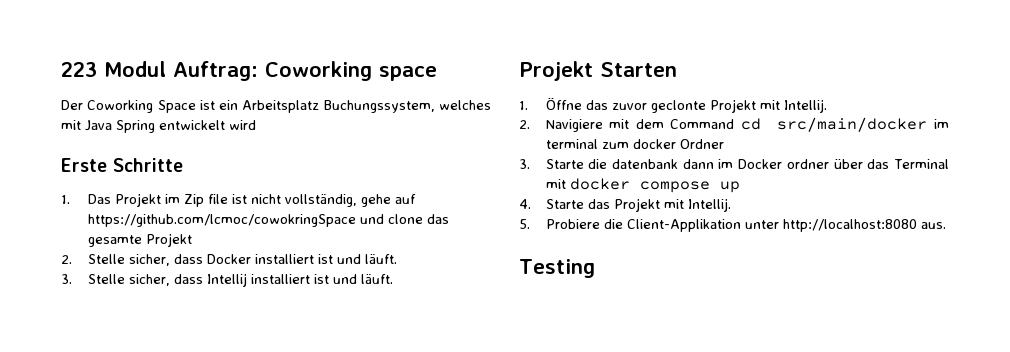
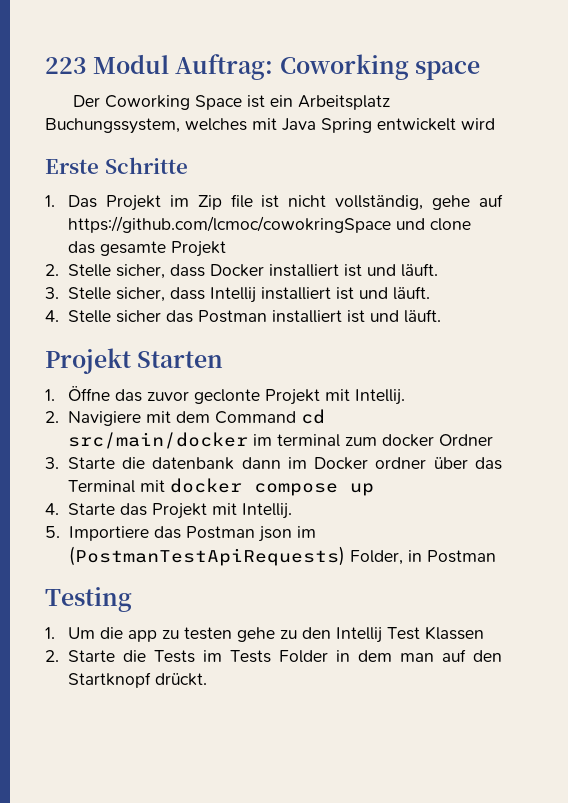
+ 4. Stelle sicher das Postman installiert ist und läuft.
- 5. Probiere die Client-Applikation unter http://localhost:8080 aus.
+ 5. Importiere das Postman json im (PostmanTestApiRequests) Folder, in Postman
  Testing
+ 1. Um die app zu testen gehe zu den Intellij Test Klassen
+ 2. Starte die Tests im Tests Folder in dem man auf den Startknopf drückt.

